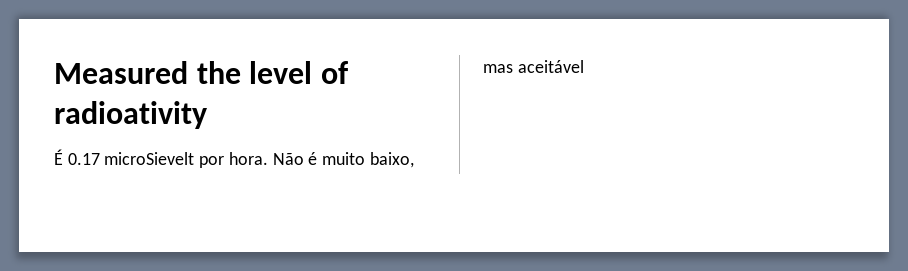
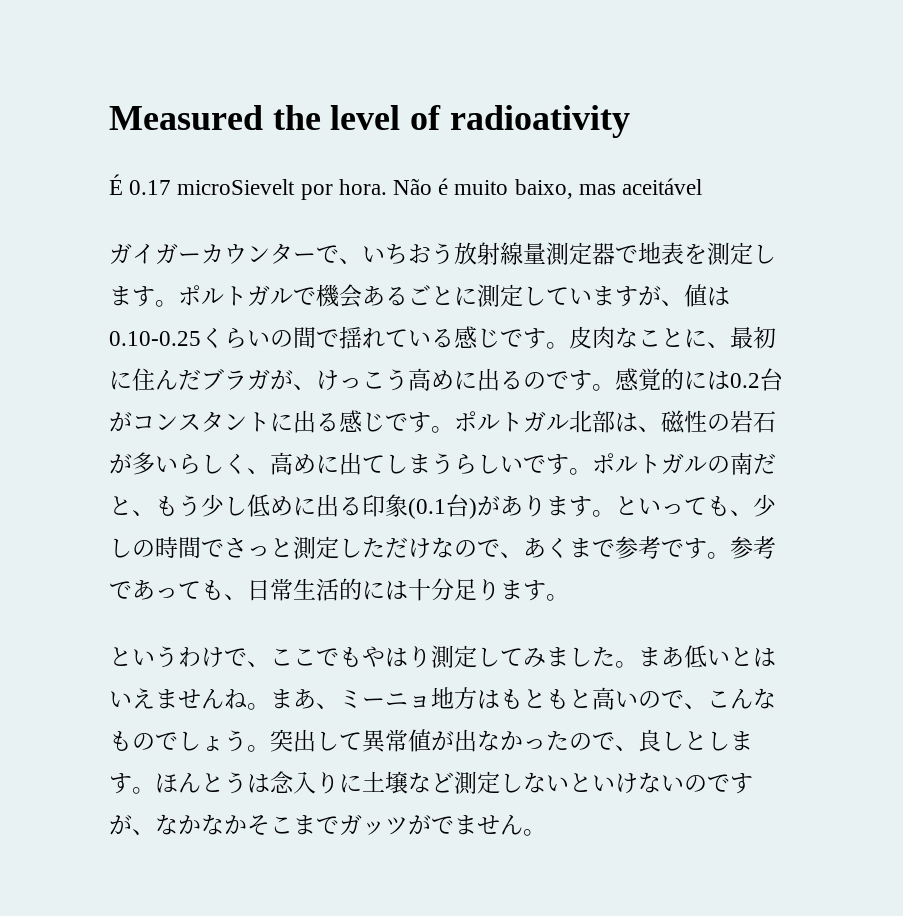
+ ガイガーカウンターで、いちおう放射線量測定器で地表を測定します。ポルトガルで機会あるごとに測定していますが、値は0.10-0.25くらいの間で揺れている感じです。皮肉なことに、最初に住んだブラガが、けっこう高めに出るのです。感覚的には0.2台がコンスタントに出る感じです。ポルトガル北部は、磁性の岩石が多いらしく、高めに出てしまうらしいです。ポルトガルの南だと、もう少し低めに出る印象(0.1台)があります。といっても、少しの時間でさっと測定しただけなので、あくまで参考です。参考であっても、日常生活的には十分足ります。
+ というわけで、ここでもやはり測定してみました。まあ低いとはいえませんね。まあ、ミーニョ地方はもともと高いので、こんなものでしょう。突出して異常値が出なかったので、良しとします。ほんとうは念入りに土壌など測定しないといけないのですが、なかなかそこまでガッツがでません。

